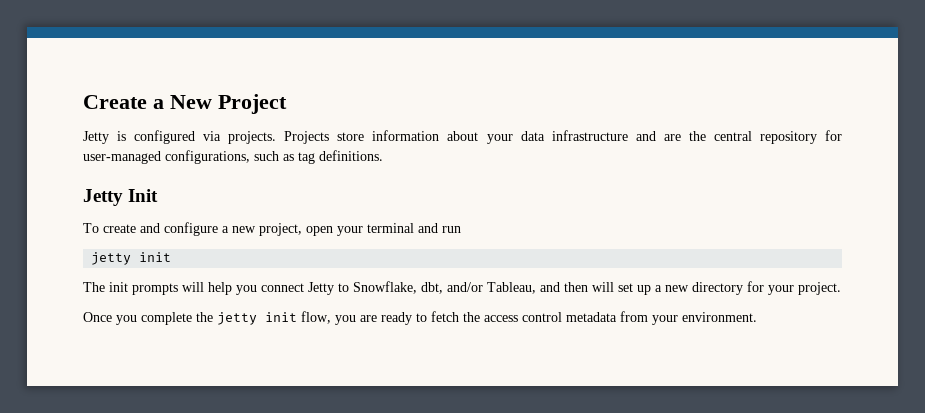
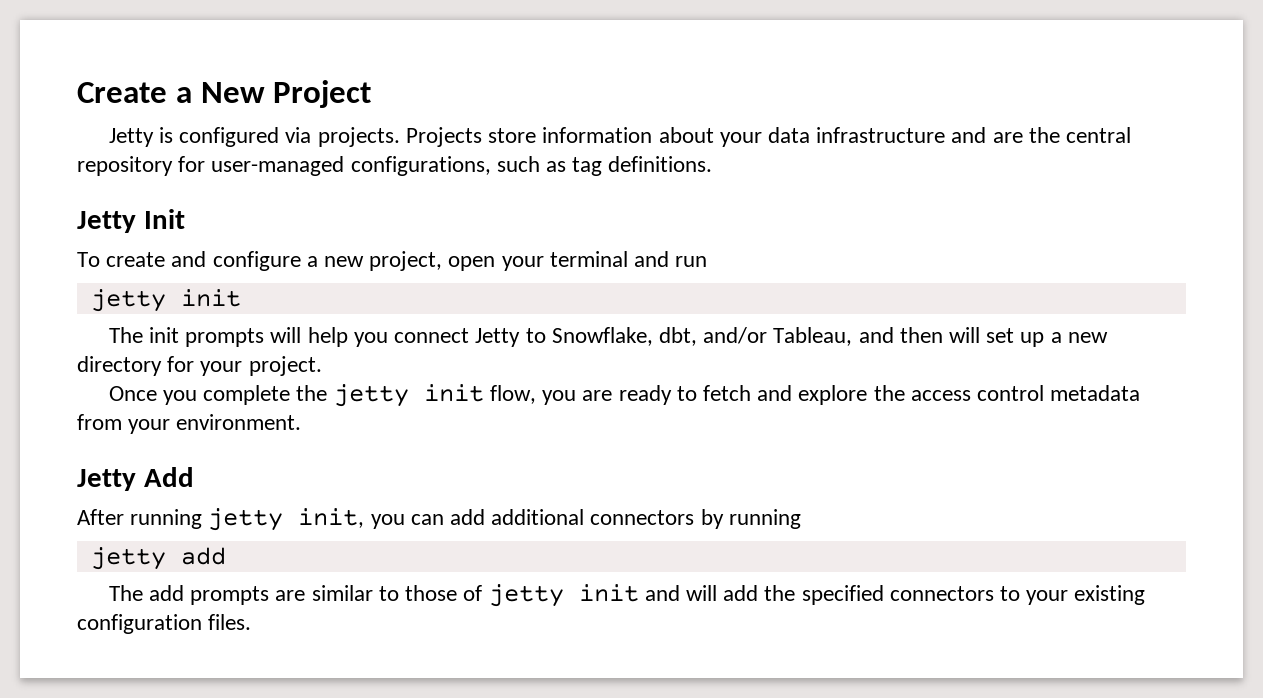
- Once you complete the jetty init flow, you are ready to fetch the access control metadata from your environment.
+ Once you complete the jetty init flow, you are ready to fetch and explore the access control metadata from your environment.
+ Jetty Add
+ After running jetty init, you can add additional connectors by running
+ jetty add
+ The add prompts are similar to those of jetty init and will add the specified connectors to your existing configuration files.

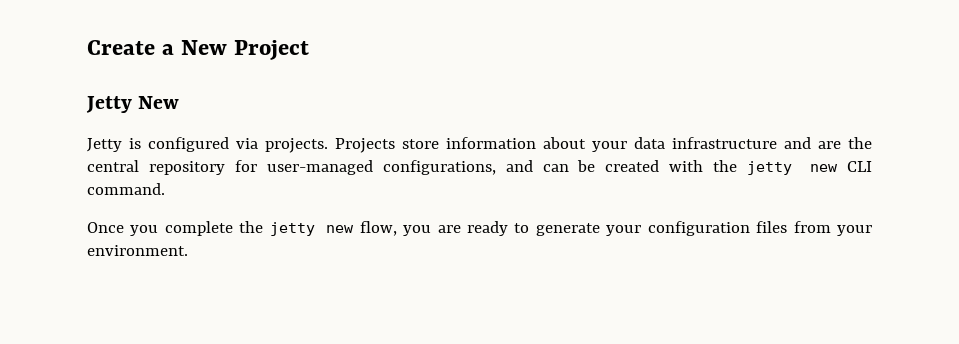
+ Jetty New
- Projects store information about your data infrastructure and are the central repository for user-managed configurations, such as tag definitions.
- Jetty Init
- To create and configure a new project, open your terminal and run
- jetty init
- The init prompts will help you connect Jetty to Snowflake, dbt, and/or Tableau, and then will set up a new directory for your project.
+ Projects store information about your data infrastructure and are the central repository for user-managed configurations, and can be created with the jetty new CLI command.
- Once you complete the jetty init flow, you are ready to fetch and explore the access control metadata from your environment.
- Jetty Add
- After running jetty init, you can add additional connectors by running
- jetty add
- The add prompts are similar to those of jetty init and will add the specified connectors to your existing configuration files.
+ Once you complete the jetty new flow, you are ready to generate your configuration files from your environment.

